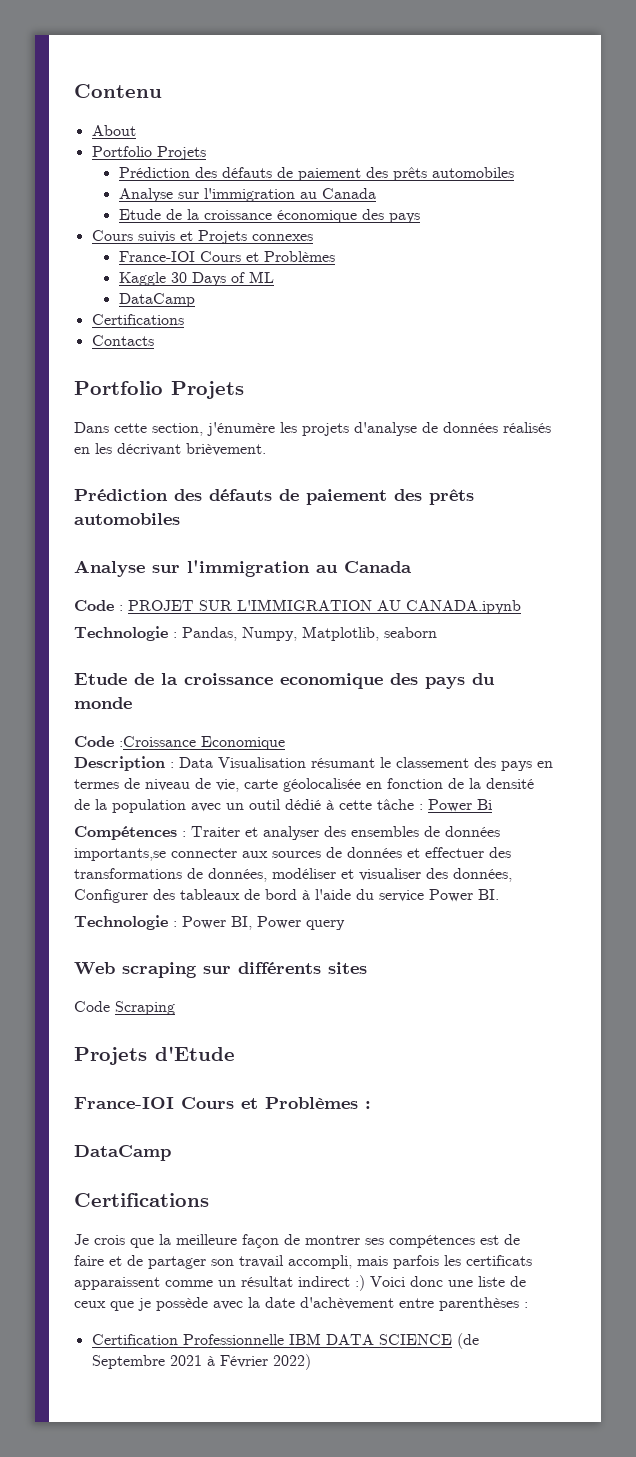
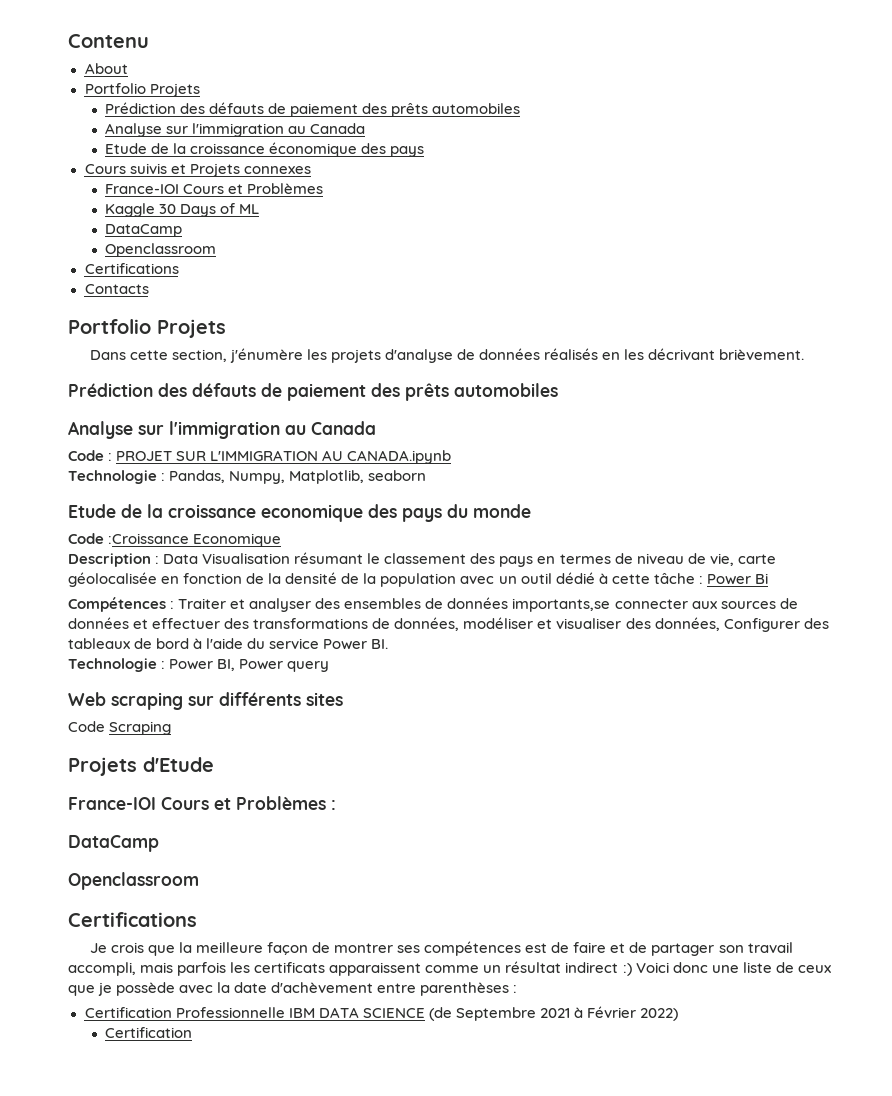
  Kaggle 30 Days of ML
  DataCamp
+ Openclassroom
  France-IOI Cours et Problèmes :
  DataCamp
+ Openclassroom
  Certification Professionnelle IBM DATA SCIENCE (de Septembre 2021 à Février 2022)
+ Certification

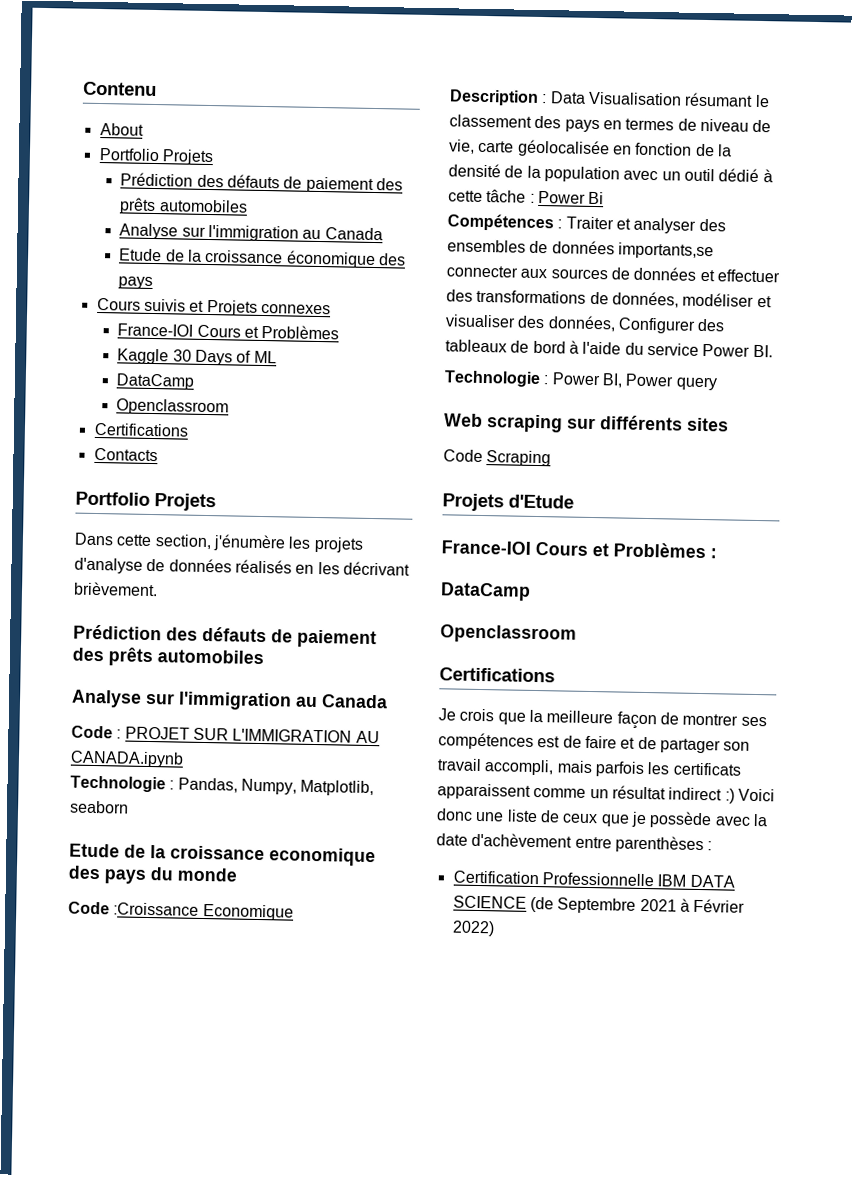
  Certification Professionnelle IBM DATA SCIENCE (de Septembre 2021 à Février 2022)
- Certification

